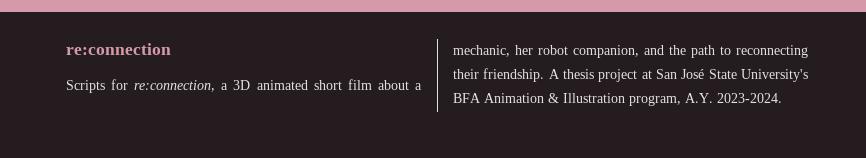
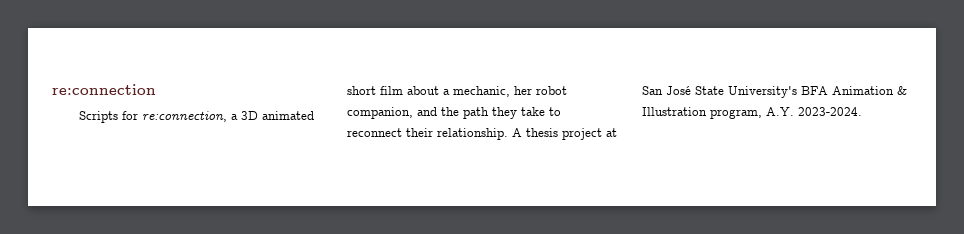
- Scripts for re:connection, a 3D animated short film about a mechanic, her robot companion, and the path to reconnecting their friendship.
+ Scripts for re:connection, a 3D animated short film about a mechanic, her robot companion, and the path they take to reconnect their relationship.

